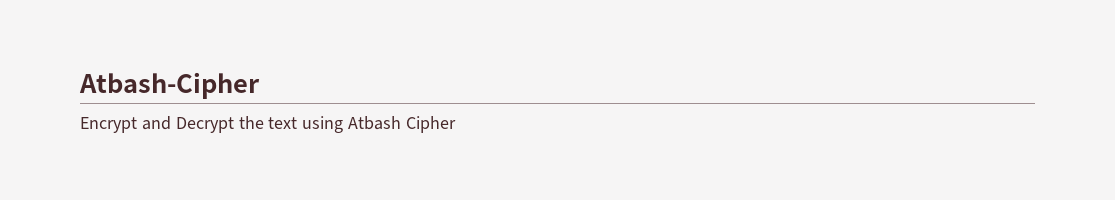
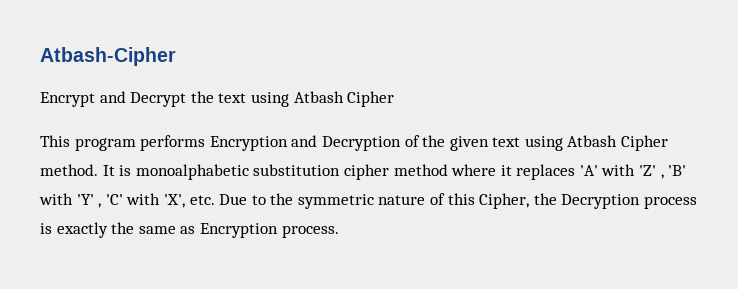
+ This program performs Encryption and Decryption of the given text using Atbash Cipher method. It is monoalphabetic substitution cipher method where it replaces 'A' with 'Z' , 'B' with 'Y' , 'C' with 'X', etc. Due to the symmetric nature of this Cipher, the Decryption process is exactly the same as Encryption process.

